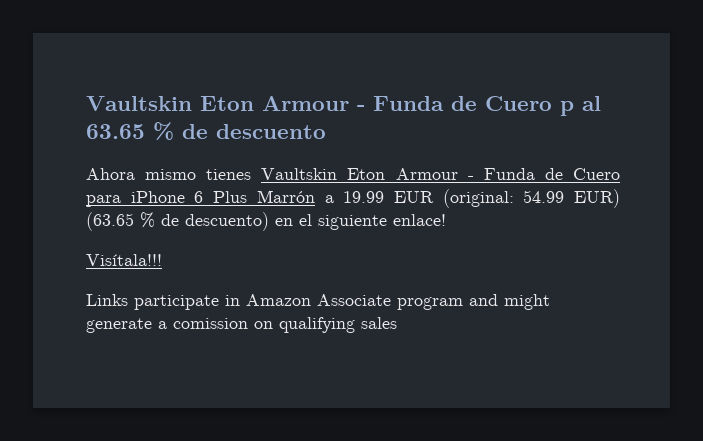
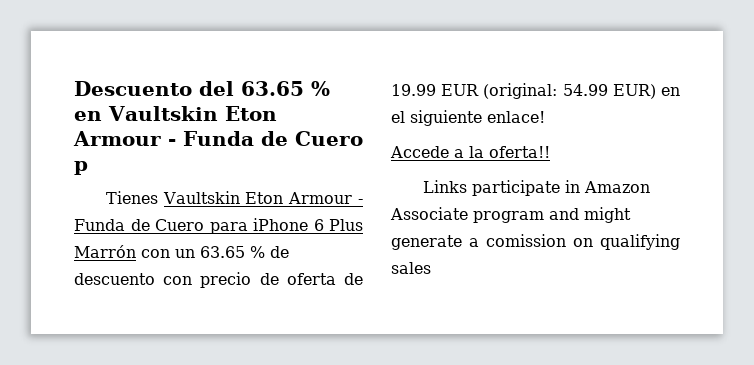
- Vaultskin Eton Armour - Funda de Cuero p al 63.65 % de descuento
- Ahora mismo tienes Vaultskin Eton Armour - Funda de Cuero para iPhone 6 Plus Marrón a 19.99 EUR (original: 54.99 EUR) (63.65 % de descuento) en el siguiente enlace!
+ Descuento del 63.65 % en Vaultskin Eton Armour - Funda de Cuero p
+ Tienes Vaultskin Eton Armour - Funda de Cuero para iPhone 6 Plus Marrón con un 63.65 % de descuento con precio de oferta de 19.99 EUR (original: 54.99 EUR) en el siguiente enlace!
- Visítala!!!
+ Accede a la oferta!!

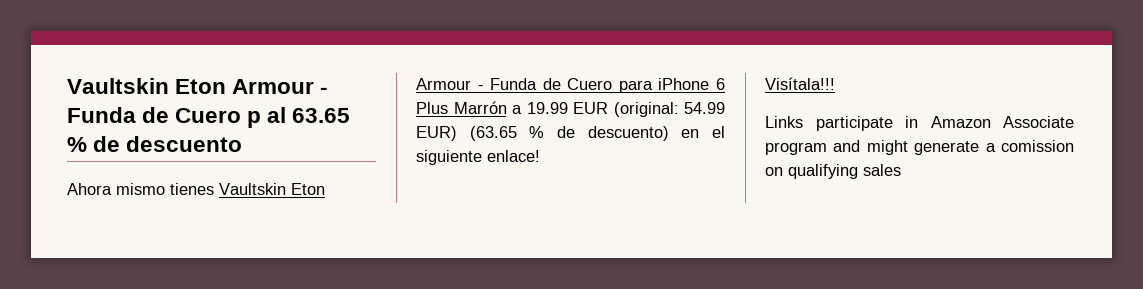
- Descuento del 63.65 % en Vaultskin Eton Armour - Funda de Cuero p
- Tienes Vaultskin Eton Armour - Funda de Cuero para iPhone 6 Plus Marrón con un 63.65 % de descuento con precio de oferta de 19.99 EUR (original: 54.99 EUR) en el siguiente enlace!
+ Vaultskin Eton Armour - Funda de Cuero p al 63.65 % de descuento
+ Ahora mismo tienes Vaultskin Eton Armour - Funda de Cuero para iPhone 6 Plus Marrón a 19.99 EUR (original: 54.99 EUR) (63.65 % de descuento) en el siguiente enlace!
- Accede a la oferta!!
+ Visítala!!!

